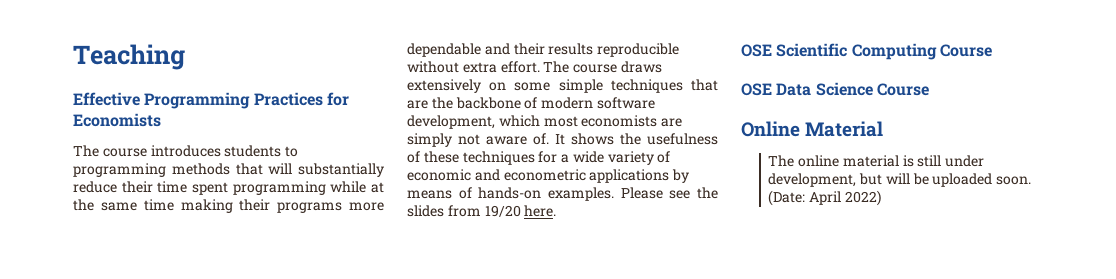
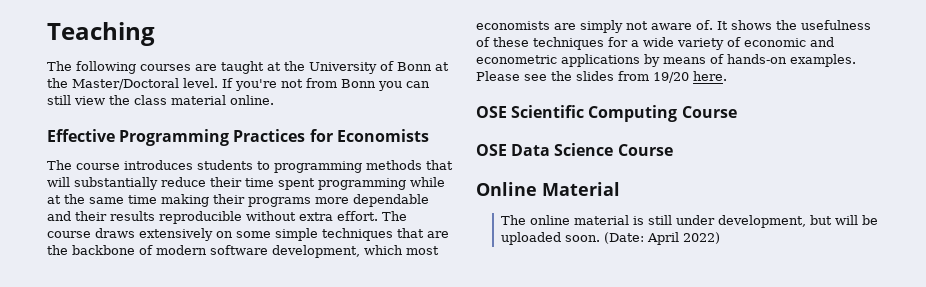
+ The following courses are taught at the University of Bonn at the Master/Doctoral level. If you're not from Bonn you can still view the class material online.

